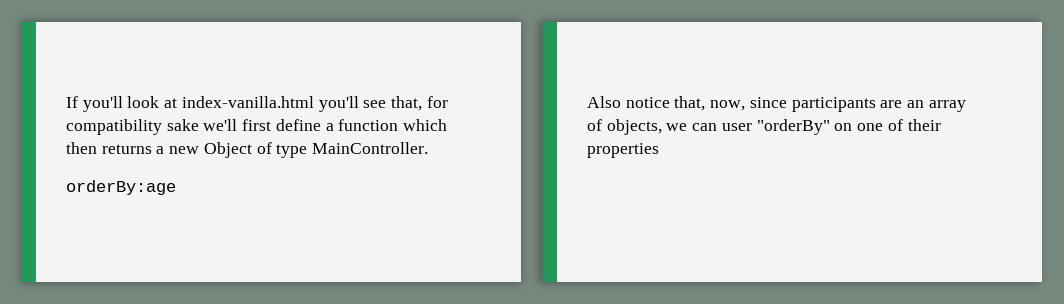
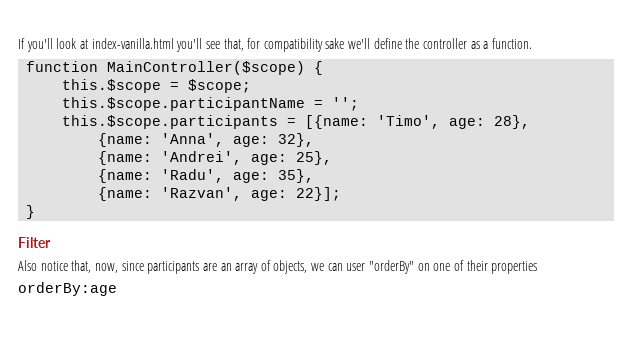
- If you'll look at index-vanilla.html you'll see that, for compatibility sake we'll first define a function which then returns a new Object of type MainController.
- orderBy:age
+ If you'll look at index-vanilla.html you'll see that, for compatibility sake we'll define the controller as a function.
+ function MainController($scope) {
+ this.$scope = $scope;
+ this.$scope.participantName = '';
+ this.$scope.participants = [{name: 'Timo', age: 28},
+ {name: 'Anna', age: 32},
+ {name: 'Andrei', age: 25},
+ {name: 'Radu', age: 35},
+ {name: 'Razvan', age: 22}];
+ }
+ Filter
+ orderBy:age

